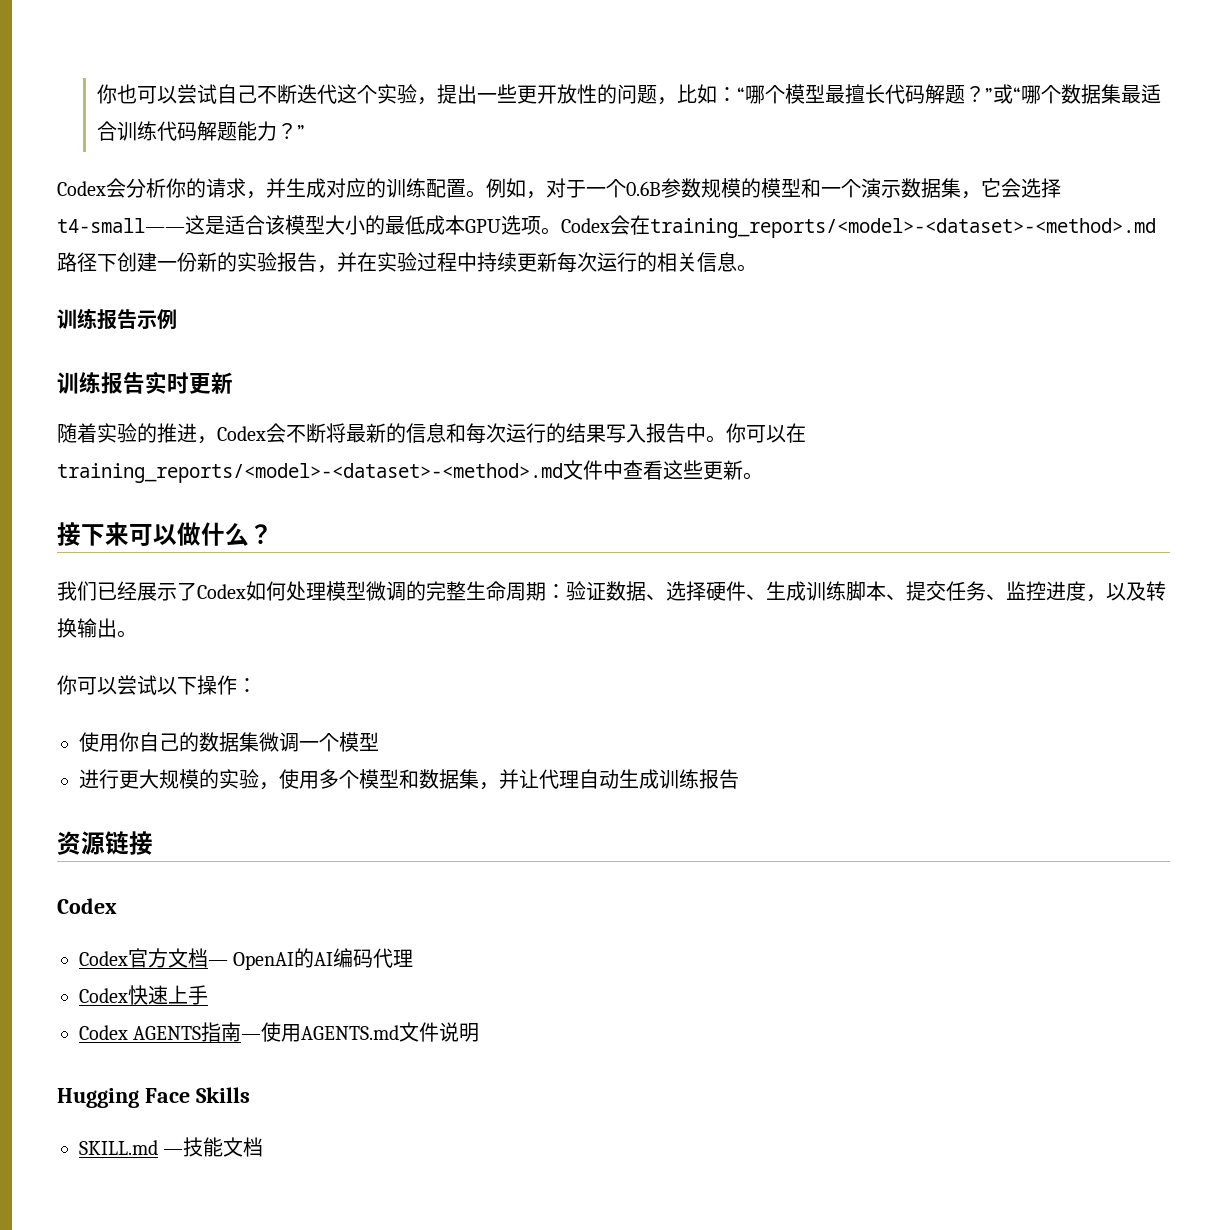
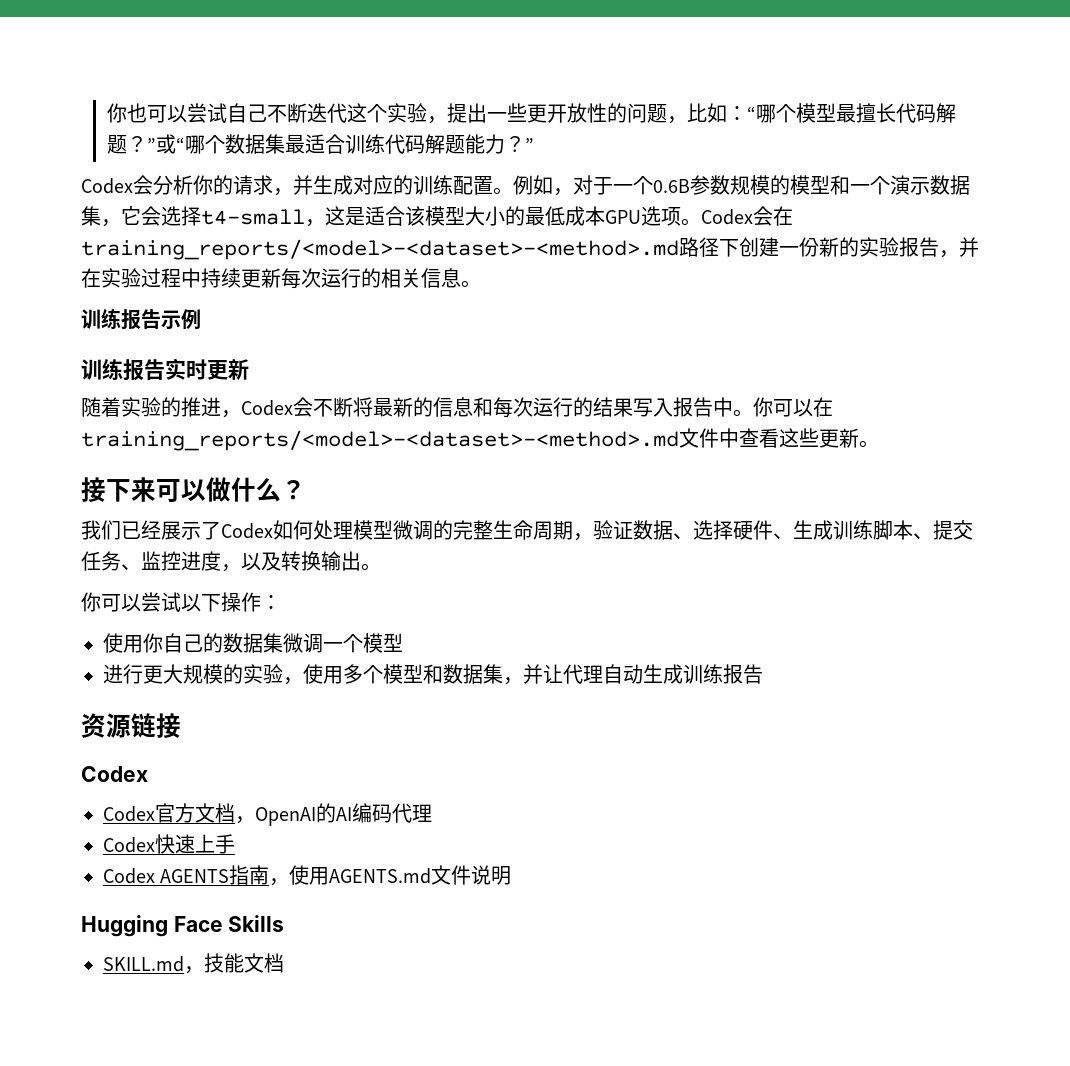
- 例如，对于一个0.6B参数规模的模型和一个演示数据集，它会选择t4-small——这是适合该模型大小的最低成本GPU选项。
+ 例如，对于一个0.6B参数规模的模型和一个演示数据集，它会选择t4-small，这是适合该模型大小的最低成本GPU选项。
- 我们已经展示了Codex如何处理模型微调的完整生命周期：验证数据、选择硬件、生成训练脚本、提交任务、监控进度，以及转换输出。
+ 我们已经展示了Codex如何处理模型微调的完整生命周期，验证数据、选择硬件、生成训练脚本、提交任务、监控进度，以及转换输出。
- Codex官方文档— OpenAI的AI编码代理
+ Codex官方文档，OpenAI的AI编码代理
- Codex AGENTS指南—使用AGENTS.md文件说明
+ Codex AGENTS指南，使用AGENTS.md文件说明
- SKILL.md —技能文档
+ SKILL.md，技能文档

